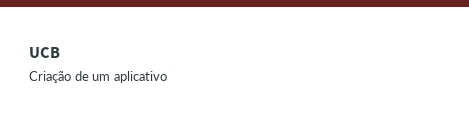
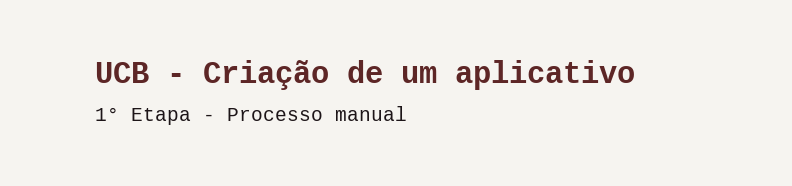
- UCB
- Criação de um aplicativo
+ UCB - Criação de um aplicativo
+ 1° Etapa - Processo manual

